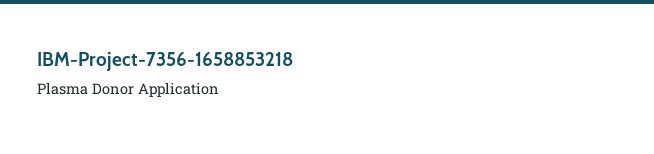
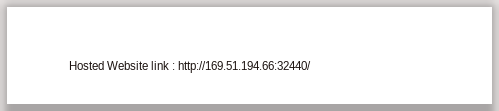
- IBM-Project-7356-1658853218
- Plasma Donor Application
+ Hosted Website link : http://169.51.194.66:32440/

